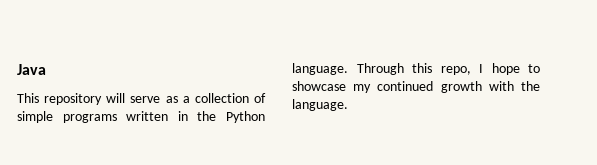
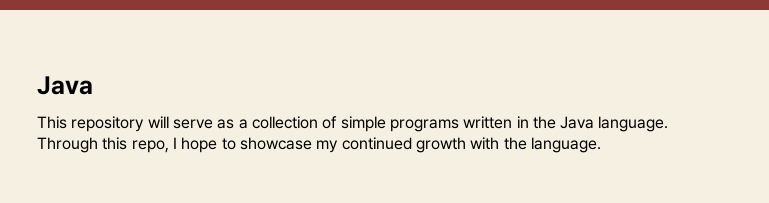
- This repository will serve as a collection of simple programs written in the Python language.
+ This repository will serve as a collection of simple programs written in the Java language.

